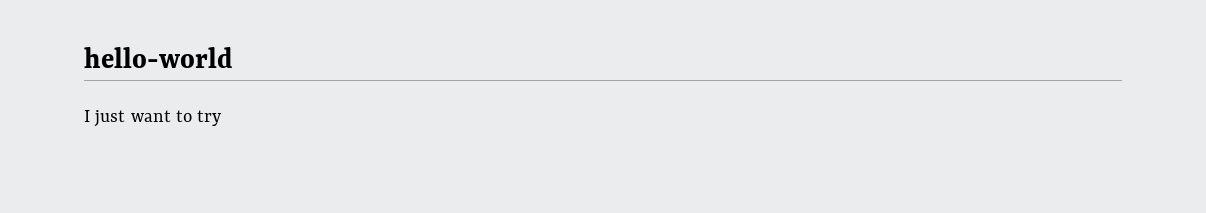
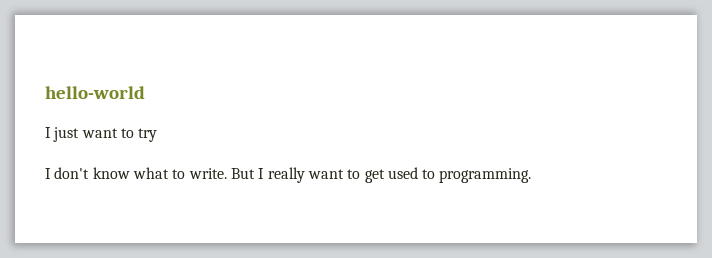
+ I don't know what to write. But I really want to get used to programming.

